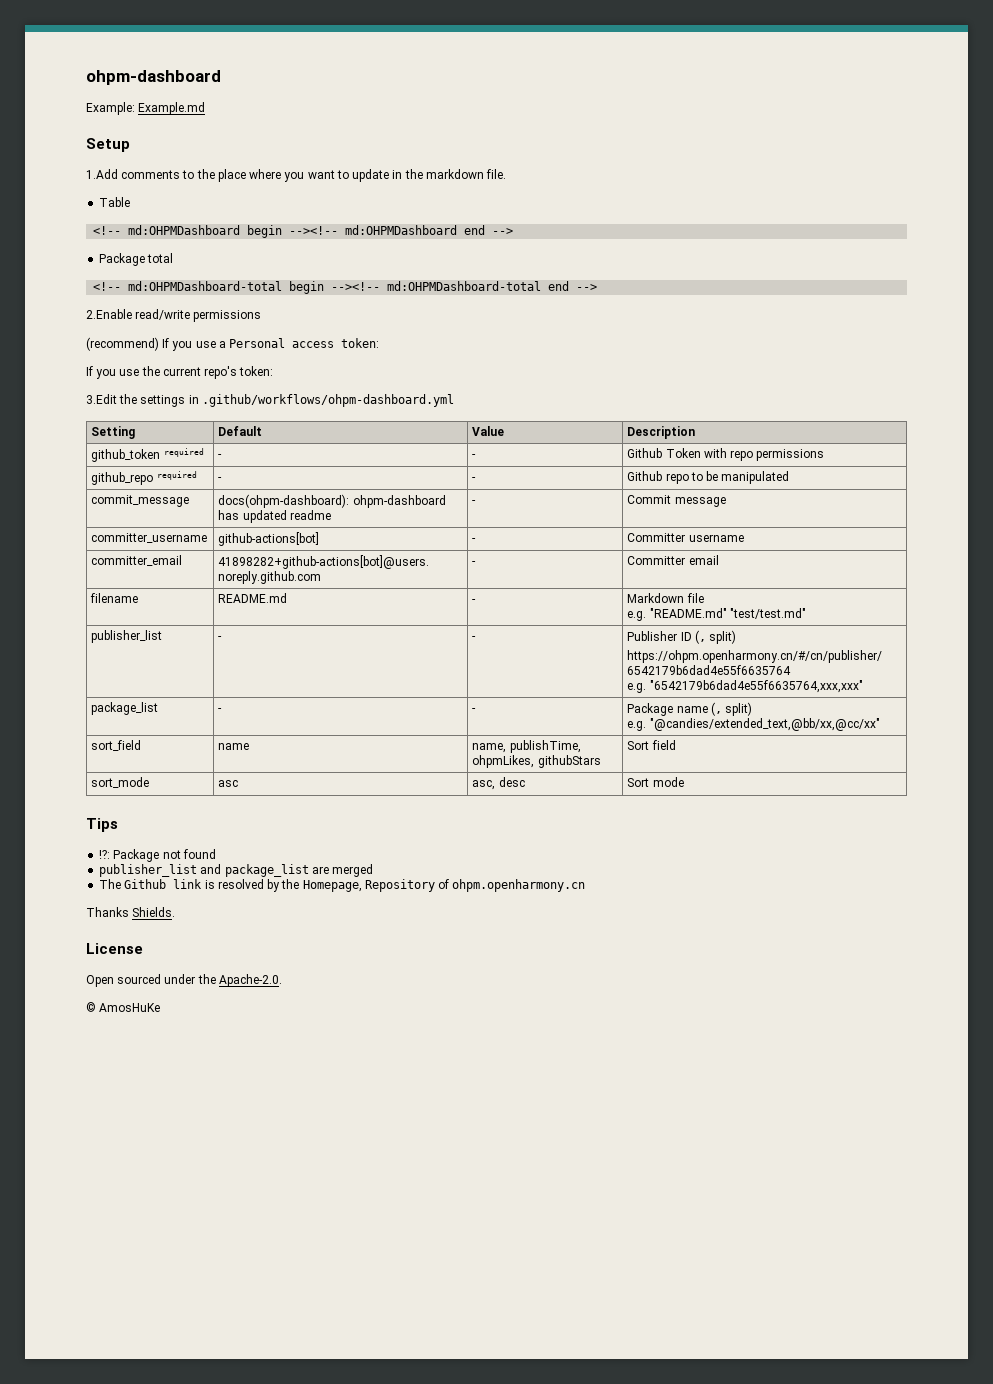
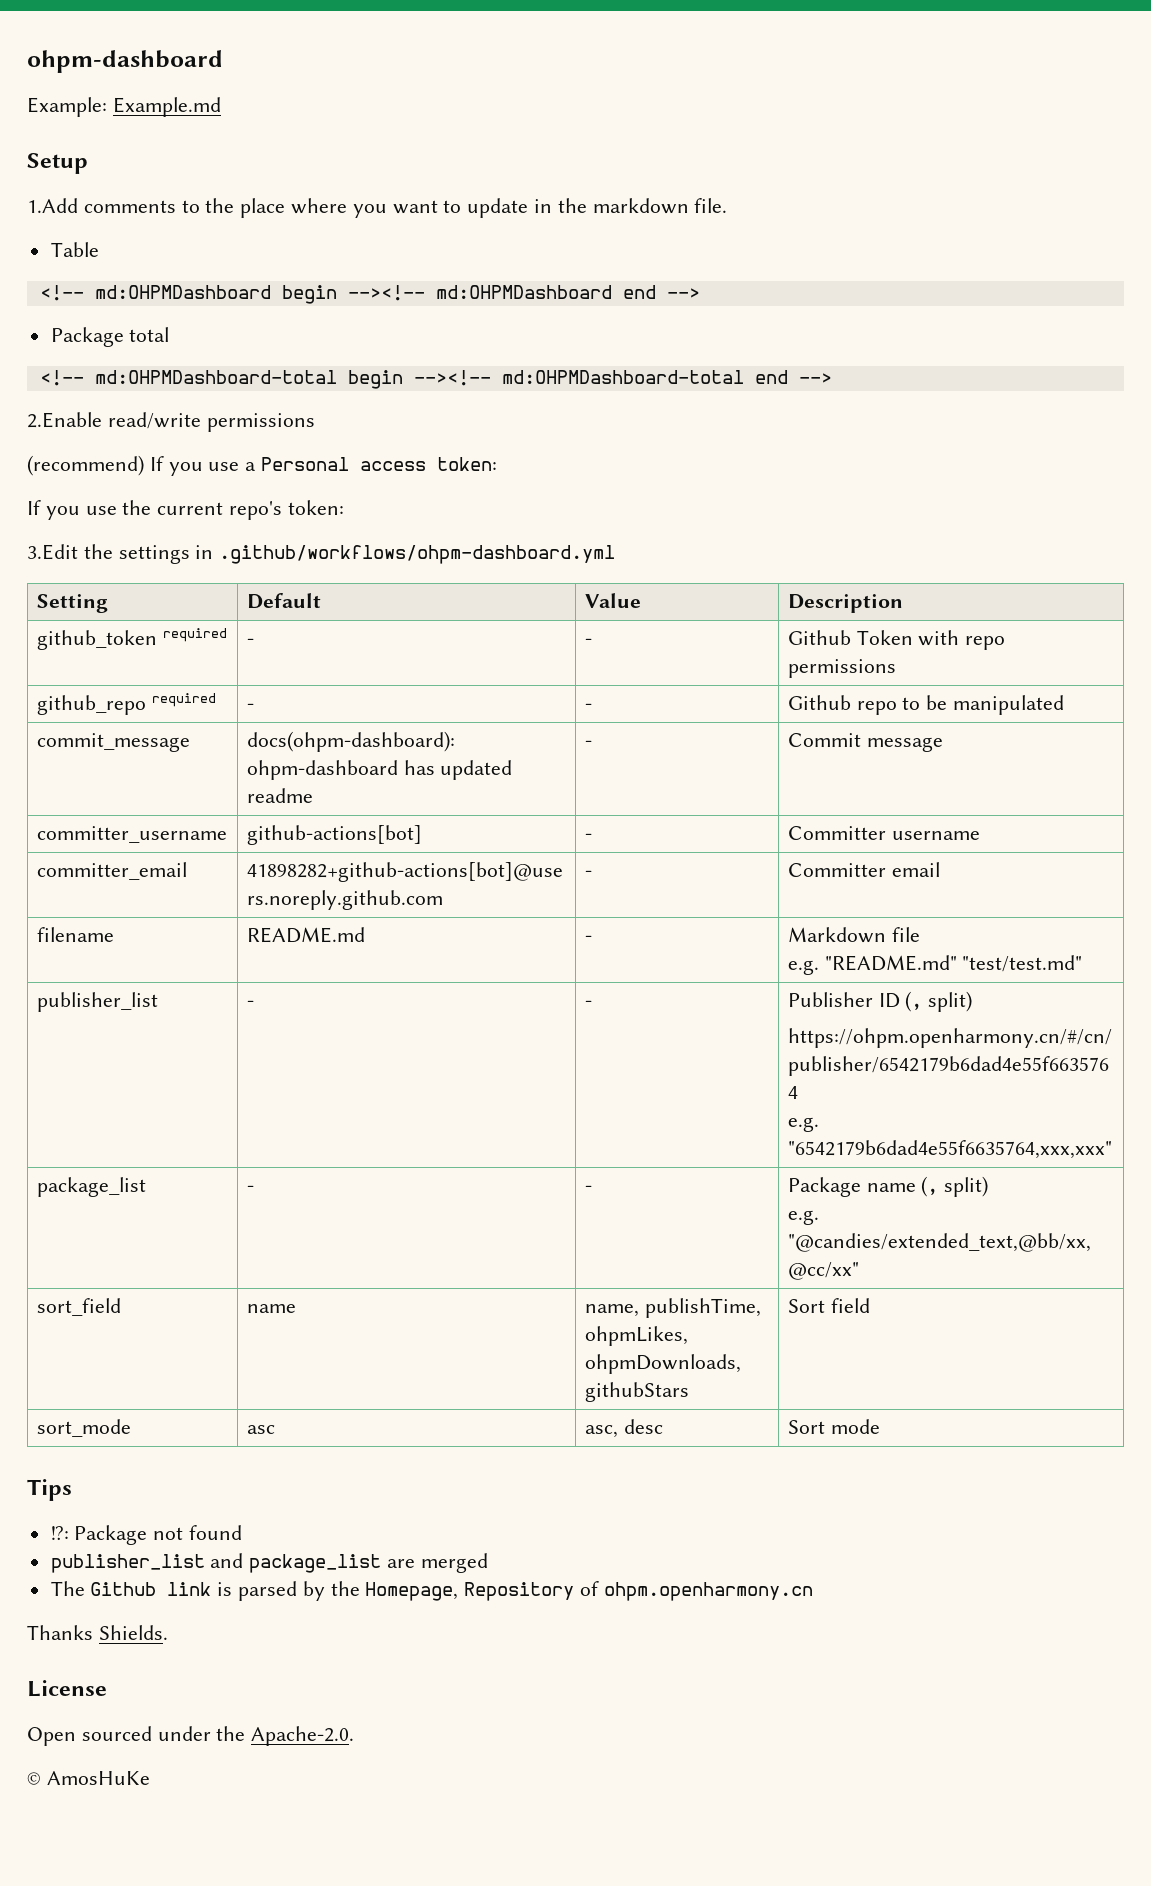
- sort_field | name | name, publishTime, ohpmLikes, githubStars | Sort field
+ sort_field | name | name, publishTime, ohpmLikes, ohpmDownloads, githubStars | Sort field
- The Github link is resolved by the Homepage, Repository of ohpm.openharmony.cn
+ The Github link is parsed by the Homepage, Repository of ohpm.openharmony.cn

